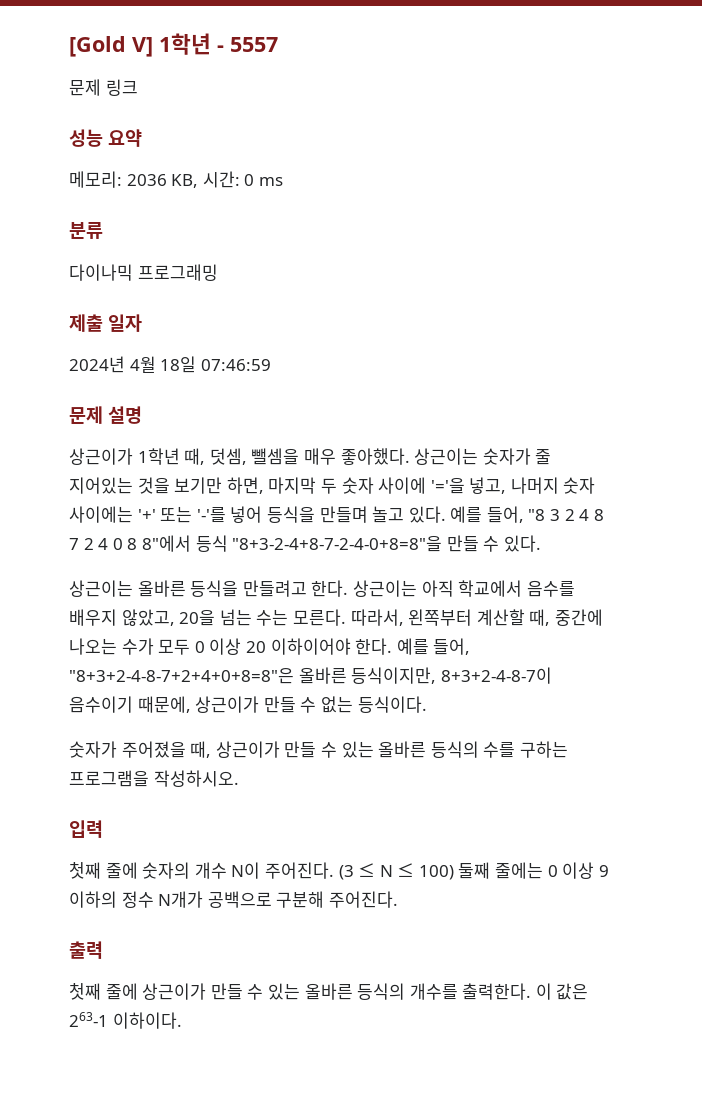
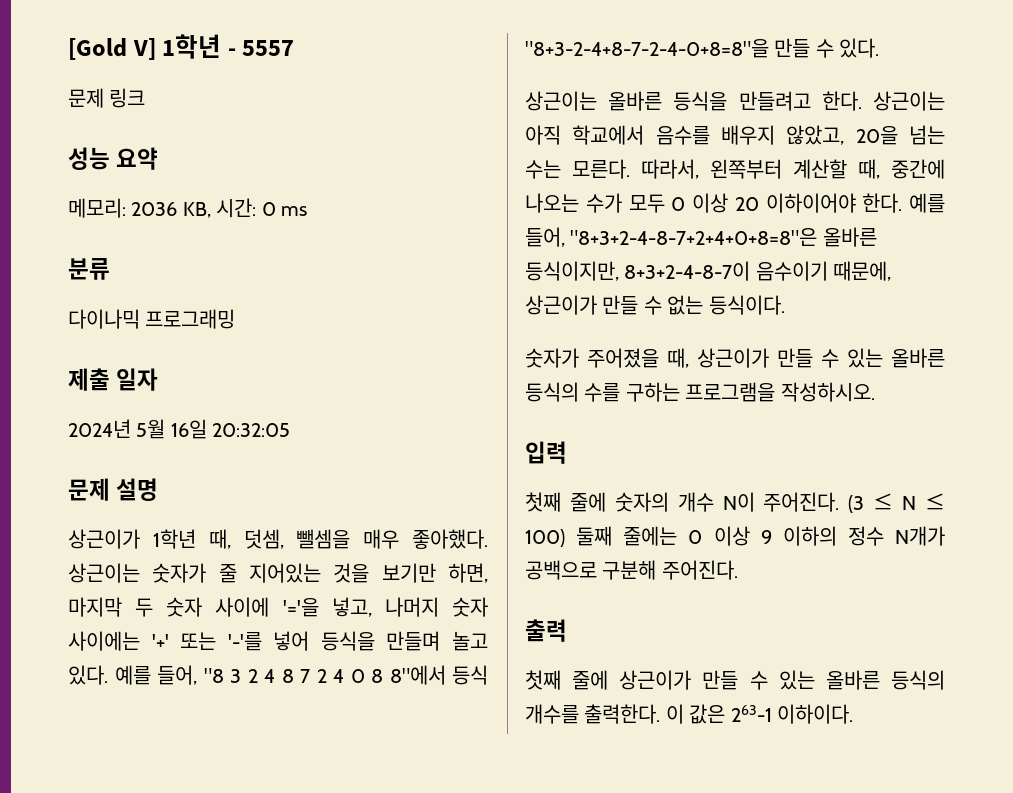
- 2024년 4월 18일 07:46:59
+ 2024년 5월 16일 20:32:05

